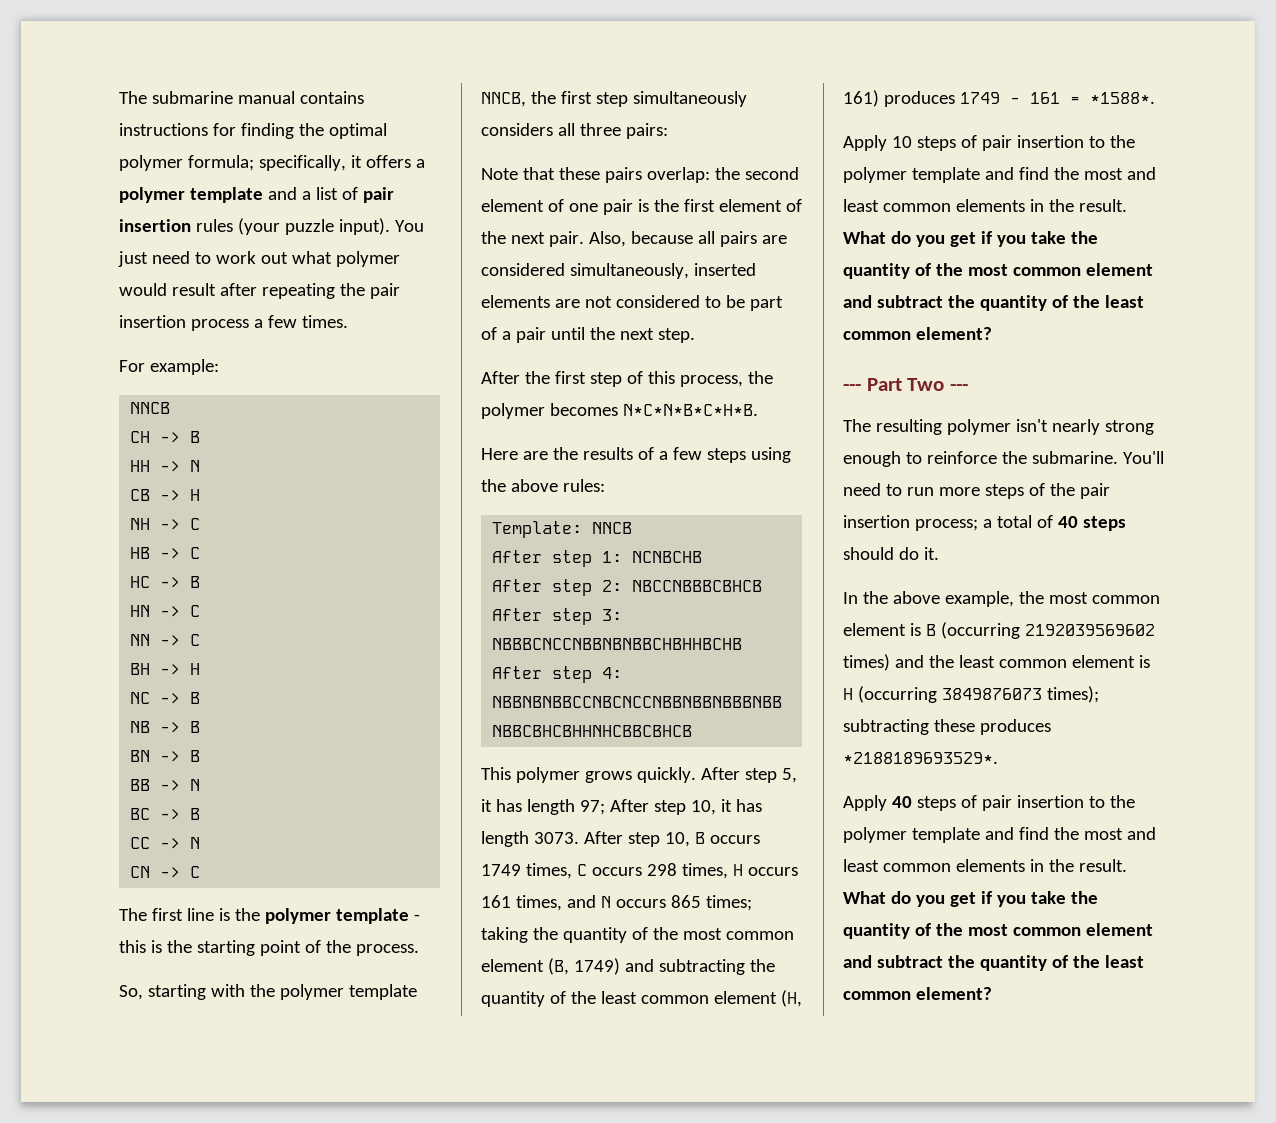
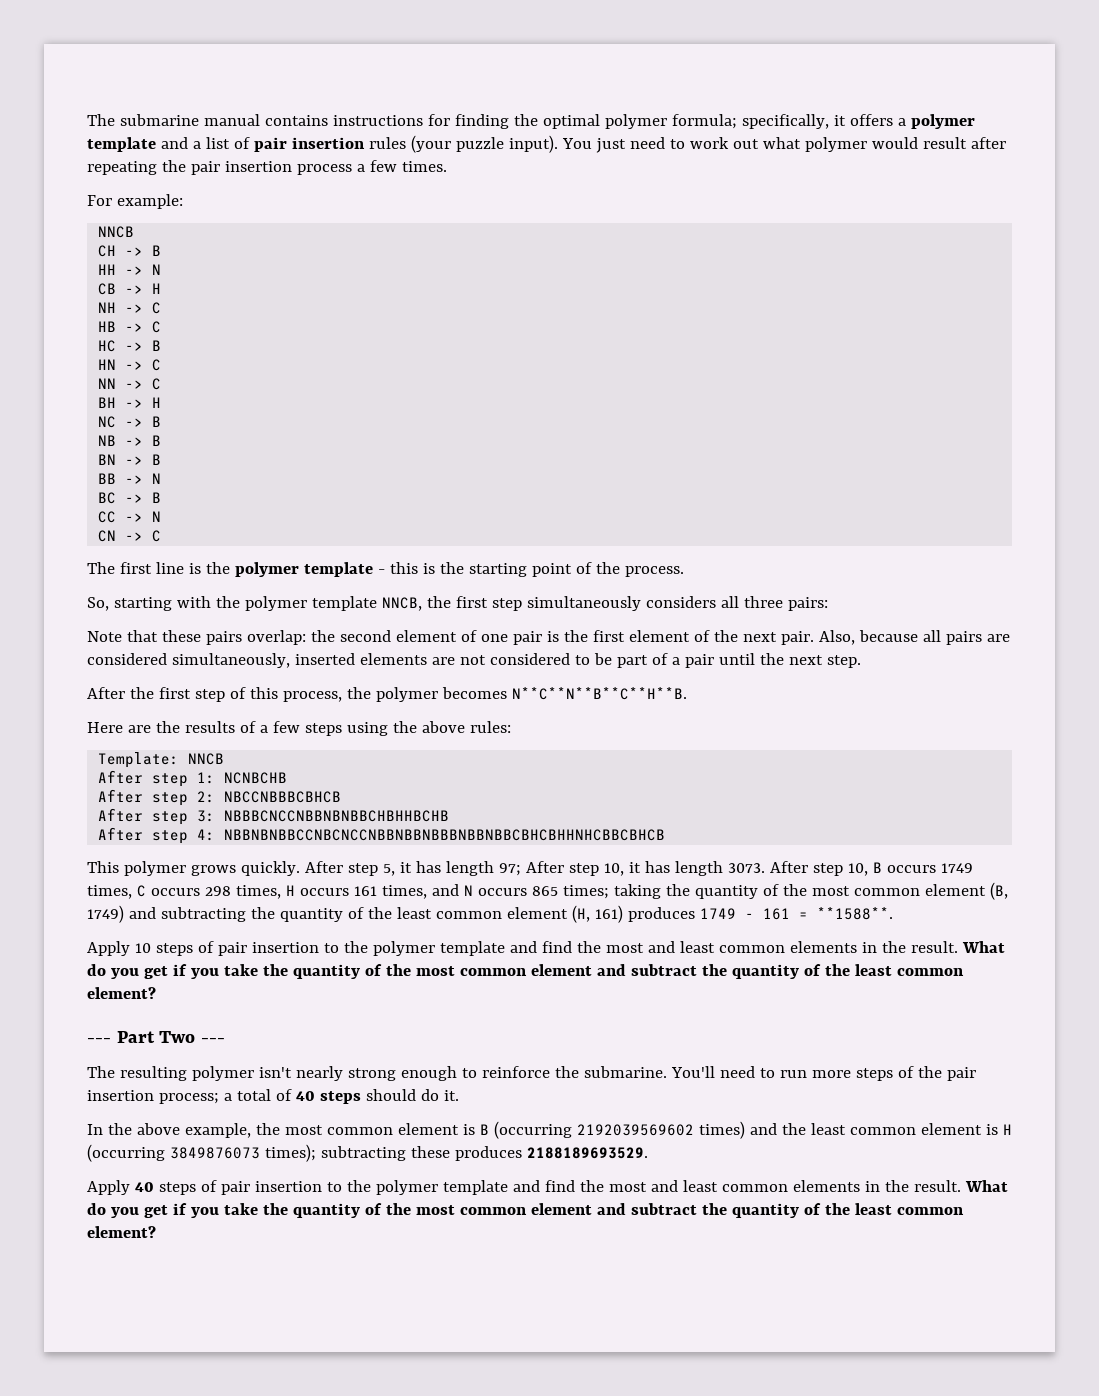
- After the first step of this process, the polymer becomes N*C*N*B*C*H*B.
+ After the first step of this process, the polymer becomes N**C**N**B**C**H**B.
- After step 10, B occurs 1749 times, C occurs 298 times, H occurs 161 times, and N occurs 865 times; taking the quantity of the most common element (B, 1749) and subtracting the quantity of the least common element (H, 161) produces 1749 - 161 = *1588*.
+ After step 10, B occurs 1749 times, C occurs 298 times, H occurs 161 times, and N occurs 865 times; taking the quantity of the most common element (B, 1749) and subtracting the quantity of the least common element (H, 161) produces 1749 - 161 = **1588**.
- In the above example, the most common element is B (occurring 2192039569602 times) and the least common element is H (occurring 3849876073 times); subtracting these produces *2188189693529*.
+ In the above example, the most common element is B (occurring 2192039569602 times) and the least common element is H (occurring 3849876073 times); subtracting these produces 2188189693529.

